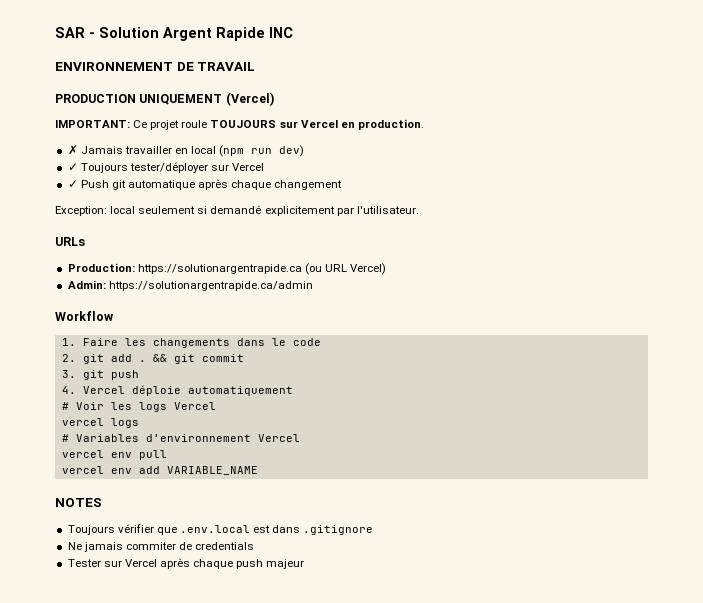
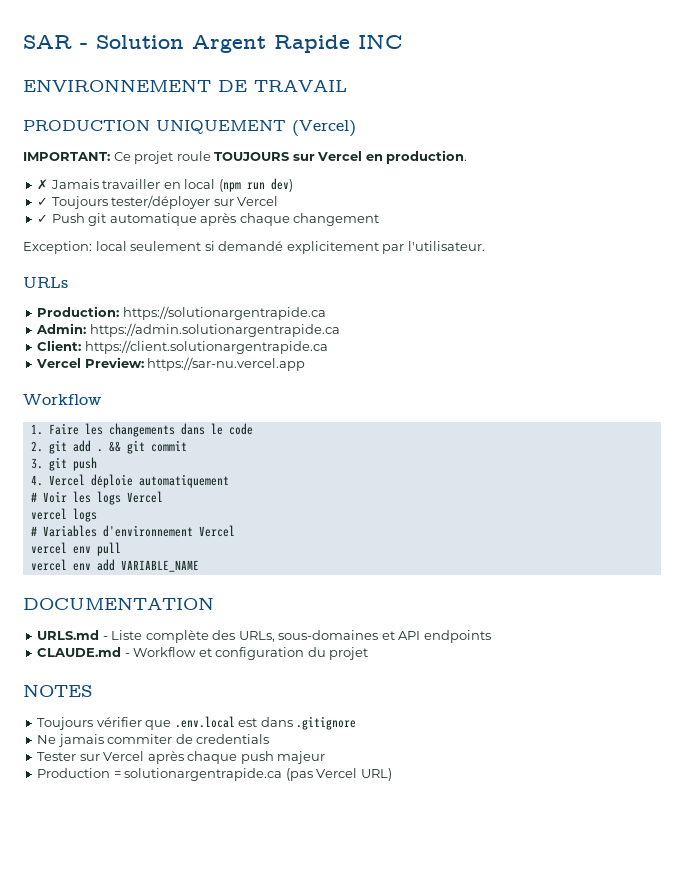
- Production: https://solutionargentrapide.ca (ou URL Vercel)
- Admin: https://solutionargentrapide.ca/admin
+ Production: https://solutionargentrapide.ca
+ Admin: https://admin.solutionargentrapide.ca
+ Client: https://client.solutionargentrapide.ca
+ Vercel Preview: https://sar-nu.vercel.app
+ DOCUMENTATION
+ URLS.md - Liste complète des URLs, sous-domaines et API endpoints
+ CLAUDE.md - Workflow et configuration du projet
+ Production = solutionargentrapide.ca (pas Vercel URL)

